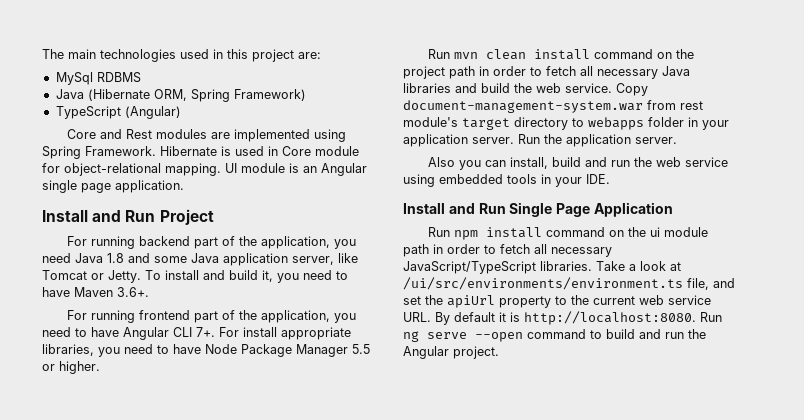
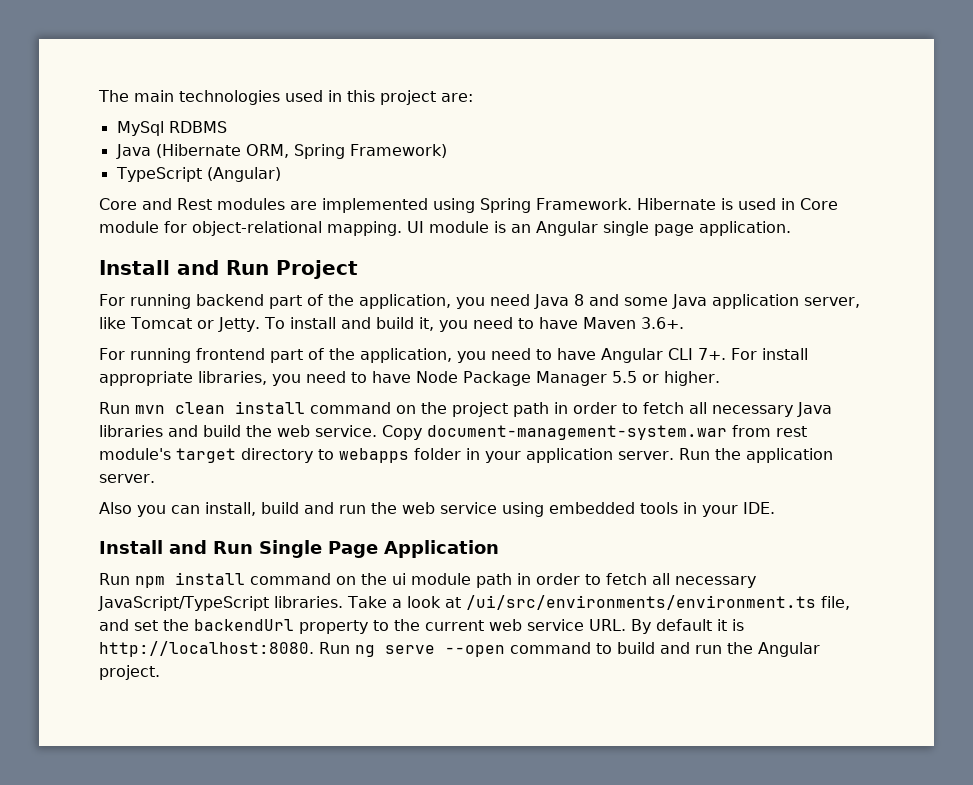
- For running backend part of the application, you need Java 1.8 and some Java application server, like Tomcat or Jetty.
+ For running backend part of the application, you need Java 8 and some Java application server, like Tomcat or Jetty.
- Take a look at /ui/src/environments/environment.ts file, and set the apiUrl property to the current web service URL. By default it is http://localhost:8080.
+ Take a look at /ui/src/environments/environment.ts file, and set the backendUrl property to the current web service URL. By default it is http://localhost:8080.

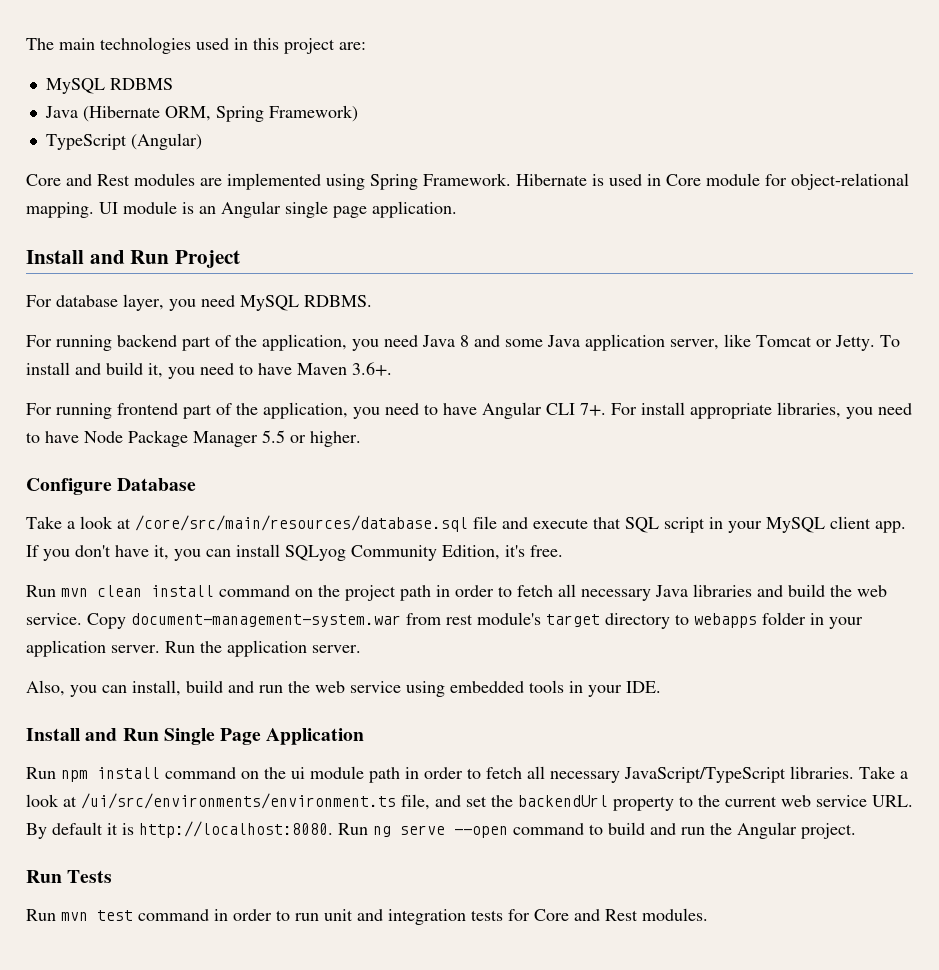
- MySql RDBMS
+ MySQL RDBMS
+ For database layer, you need MySQL RDBMS.
+ Configure Database
+ Take a look at /core/src/main/resources/database.sql file and execute that SQL script in your MySQL client app. If you don't have it, you can install SQLyog Community Edition, it's free.
- Also you can install, build and run the web service using embedded tools in your IDE.
+ Also, you can install, build and run the web service using embedded tools in your IDE.
+ Run Tests
+ Run mvn test command in order to run unit and integration tests for Core and Rest modules.

